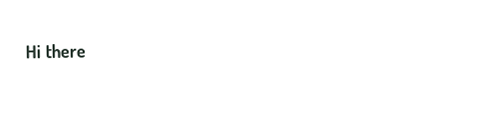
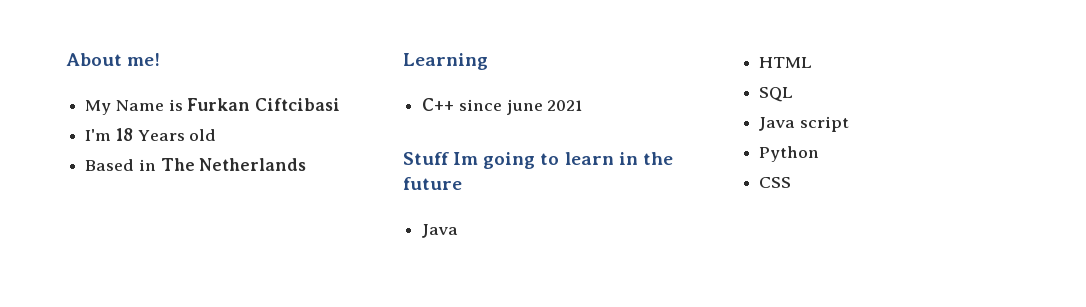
- Hi there
+ About me!
+ My Name is Furkan Ciftcibasi
+ I'm 18 Years old
+ Based in The Netherlands
+ Learning
+ C++ since june 2021
+ Stuff Im going to learn in the future
+ Java
+ HTML
+ SQL
+ Java script
+ Python
+ CSS

